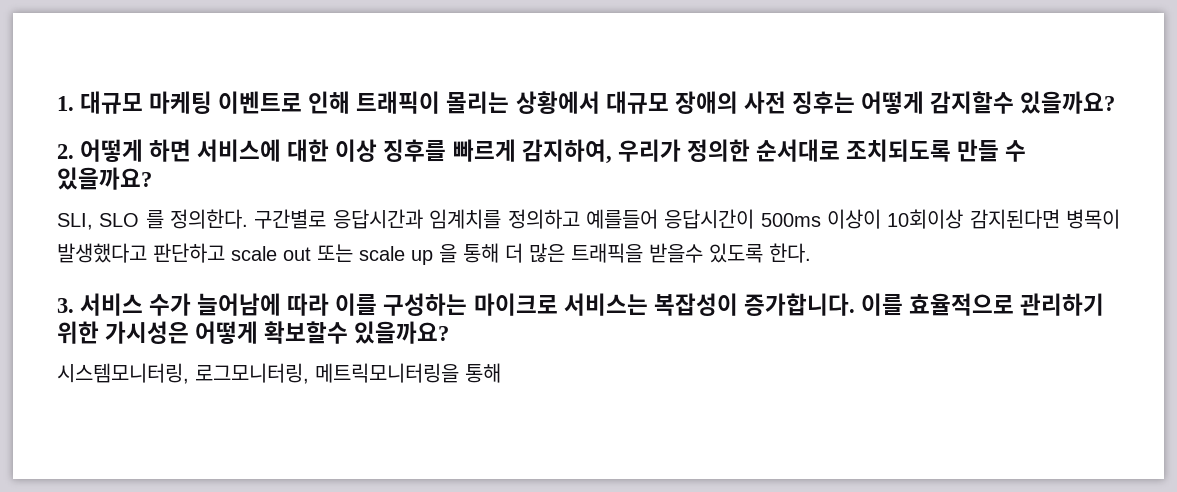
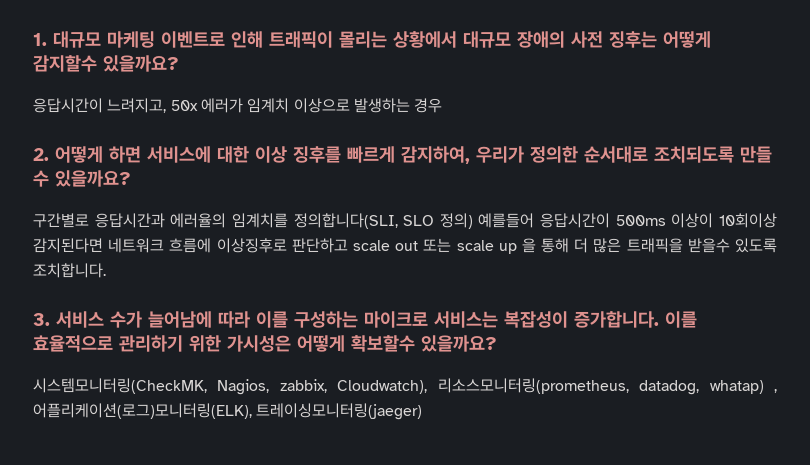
+ 응답시간이 느려지고, 50x 에러가 임계치 이상으로 발생하는 경우
- SLI, SLO 를 정의한다. 구간별로 응답시간과 임계치를 정의하고 예를들어 응답시간이 500ms 이상이 10회이상 감지된다면 병목이 발생했다고 판단하고 scale out 또는 scale up 을 통해 더 많은 트래픽을 받을수 있도록 한다.
+ 구간별로 응답시간과 에러율의 임계치를 정의합니다(SLI, SLO 정의) 예를들어 응답시간이 500ms 이상이 10회이상 감지된다면 네트워크 흐름에 이상징후로 판단하고 scale out 또는 scale up 을 통해 더 많은 트래픽을 받을수 있도록 조치합니다.
- 시스템모니터링, 로그모니터링, 메트릭모니터링을 통해
+ 시스템모니터링(CheckMK, Nagios, zabbix, Cloudwatch), 리소스모니터링(prometheus, datadog, whatap) , 어플리케이션(로그)모니터링(ELK), 트레이싱모니터링(jaeger)

